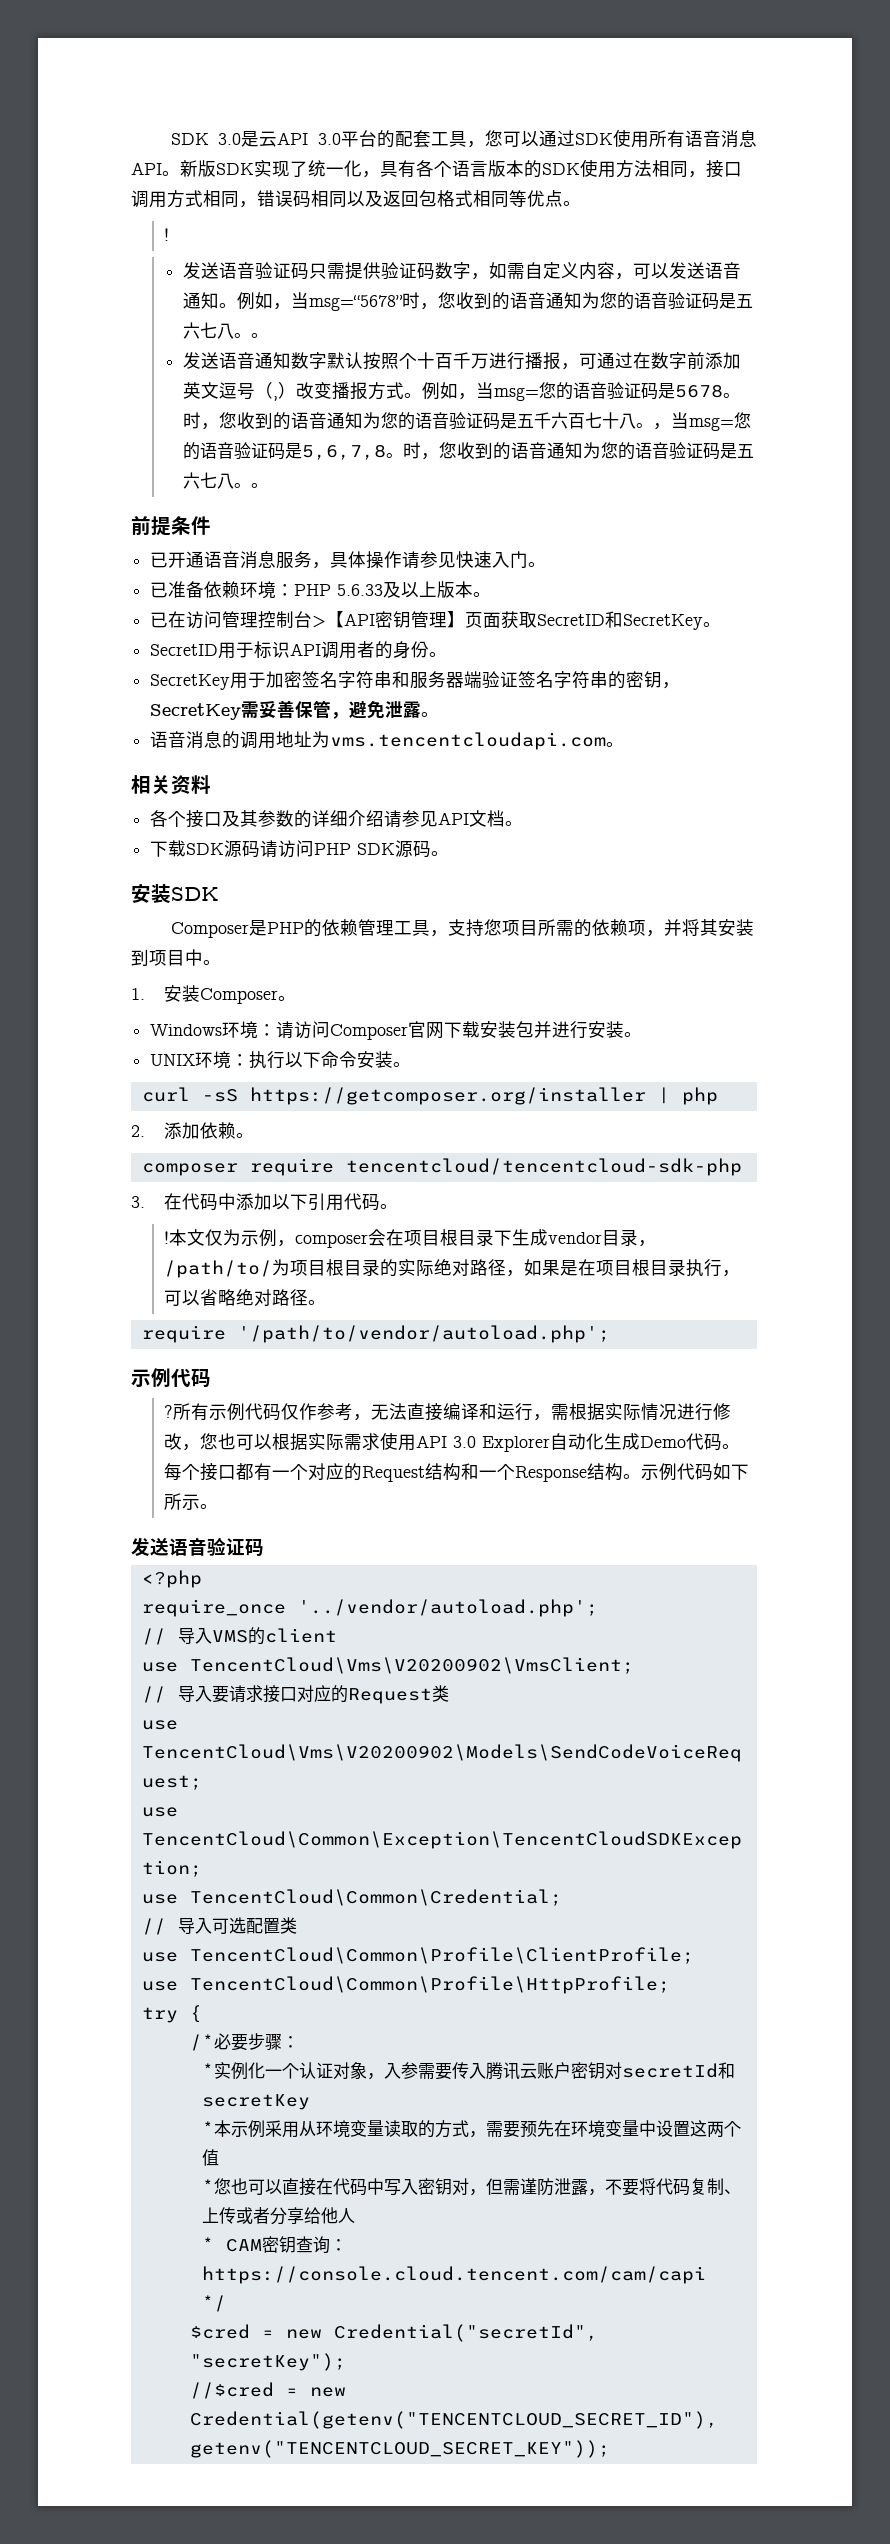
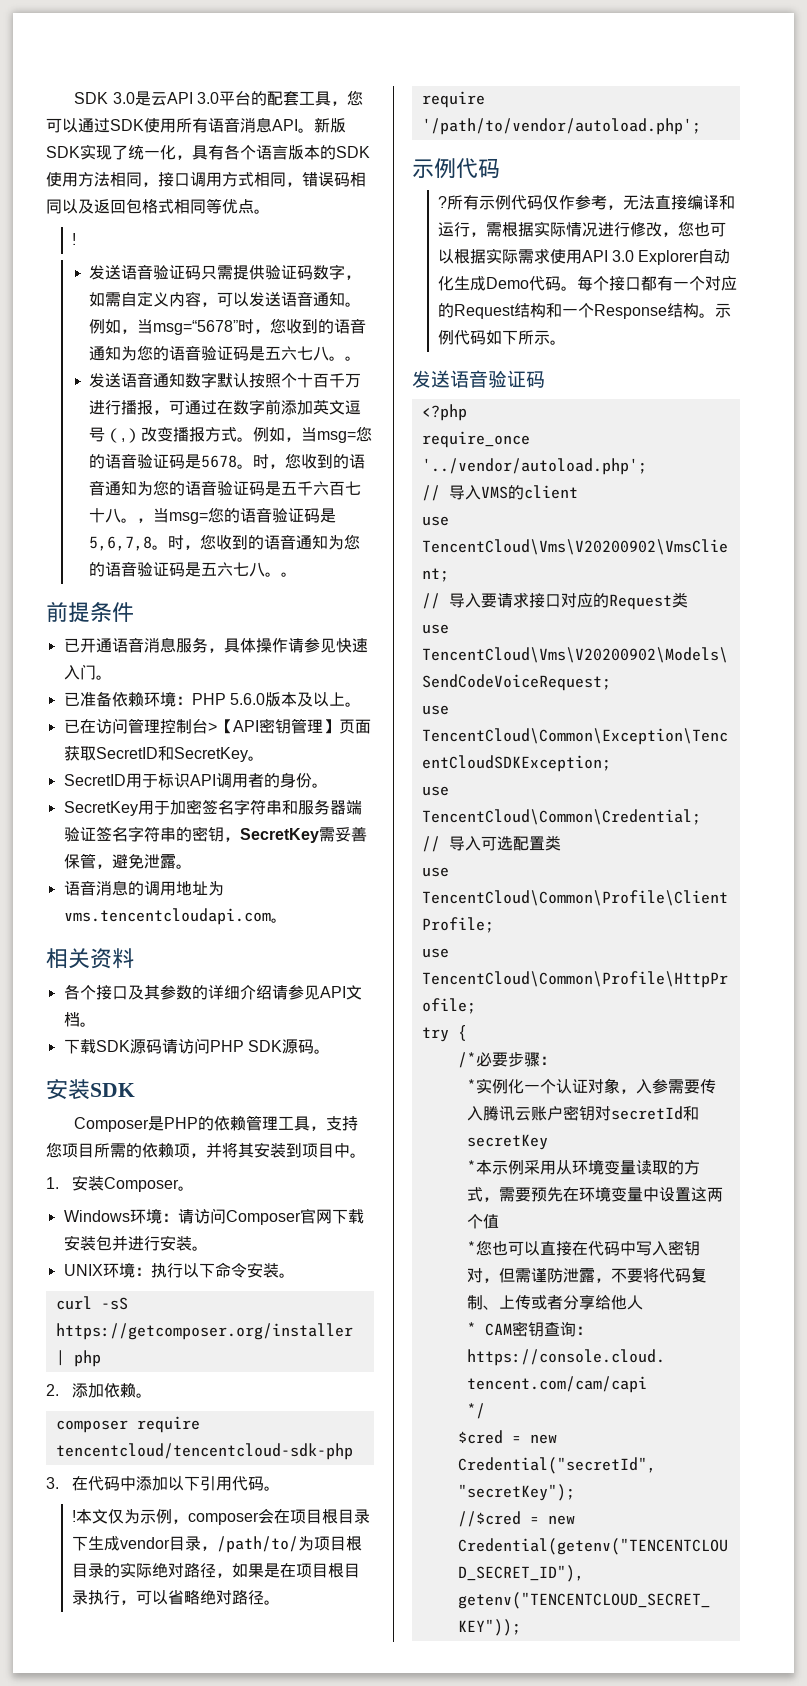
- 已准备依赖环境：PHP 5.6.33及以上版本。
+ 已准备依赖环境：PHP 5.6.0版本及以上。

